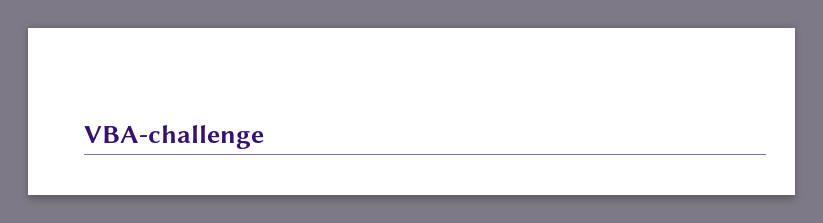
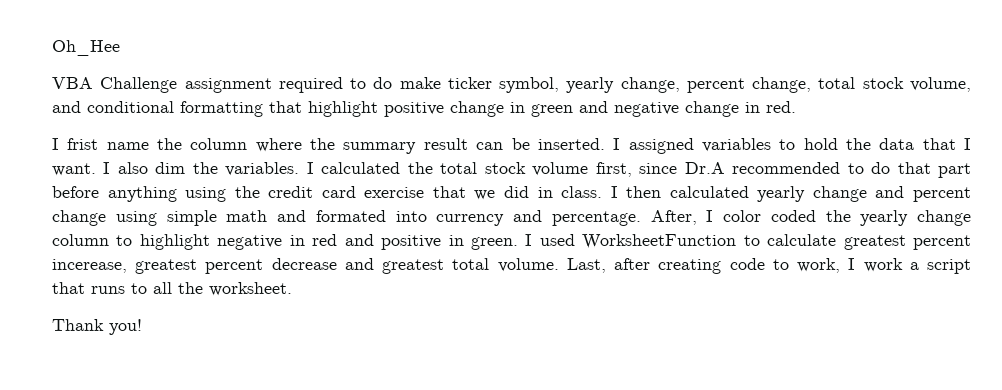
- VBA-challenge
+ Oh_Hee
+ VBA Challenge assignment required to do make ticker symbol, yearly change, percent change, total stock volume, and conditional formatting that highlight positive change in green and negative change in red.
+ I frist name the column where the summary result can be inserted. I assigned variables to hold the data that I want. I also dim the variables. I calculated the total stock volume first, since Dr.A recommended to do that part before anything using the credit card exercise that we did in class. I then calculated yearly change and percent change using simple math and formated into currency and percentage. After, I color coded the yearly change column to highlight negative in red and positive in green. I used WorksheetFunction to calculate greatest percent incerease, greatest percent decrease and greatest total volume. Last, after creating code to work, I work a script that runs to all the worksheet.
+ Thank you!

